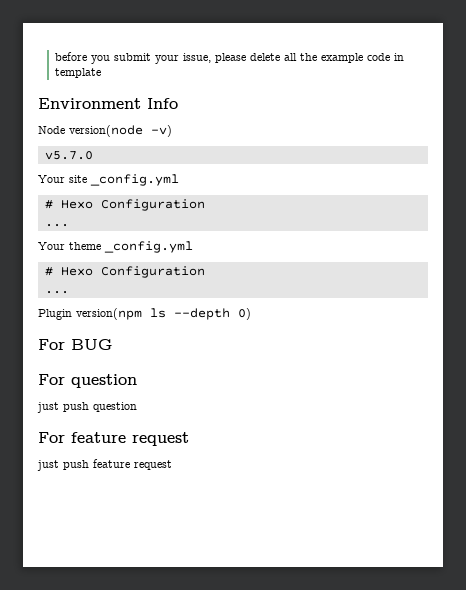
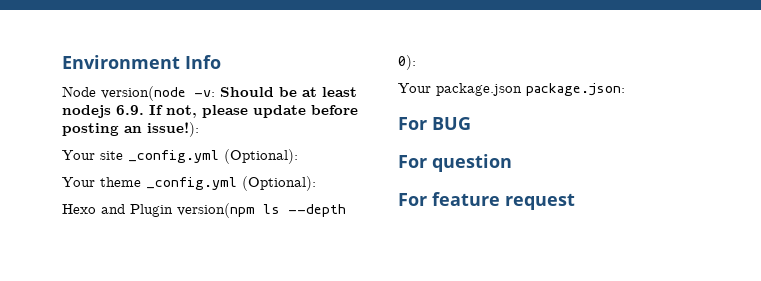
- before you submit your issue, please delete all the example code in template
  Environment Info
- Node version(node -v)
- v5.7.0
+ Node version(node -v: Should be at least nodejs 6.9. If not, please update before posting an issue!):
- Your site _config.yml
- # Hexo Configuration
- ...
+ Your site _config.yml (Optional):
- Your theme _config.yml
- # Hexo Configuration
- ...
- Plugin version(npm ls --depth 0)
+ Your theme _config.yml (Optional):
+ Hexo and Plugin version(npm ls --depth 0):
+ Your package.json package.json:
- just push question
- just push feature request

